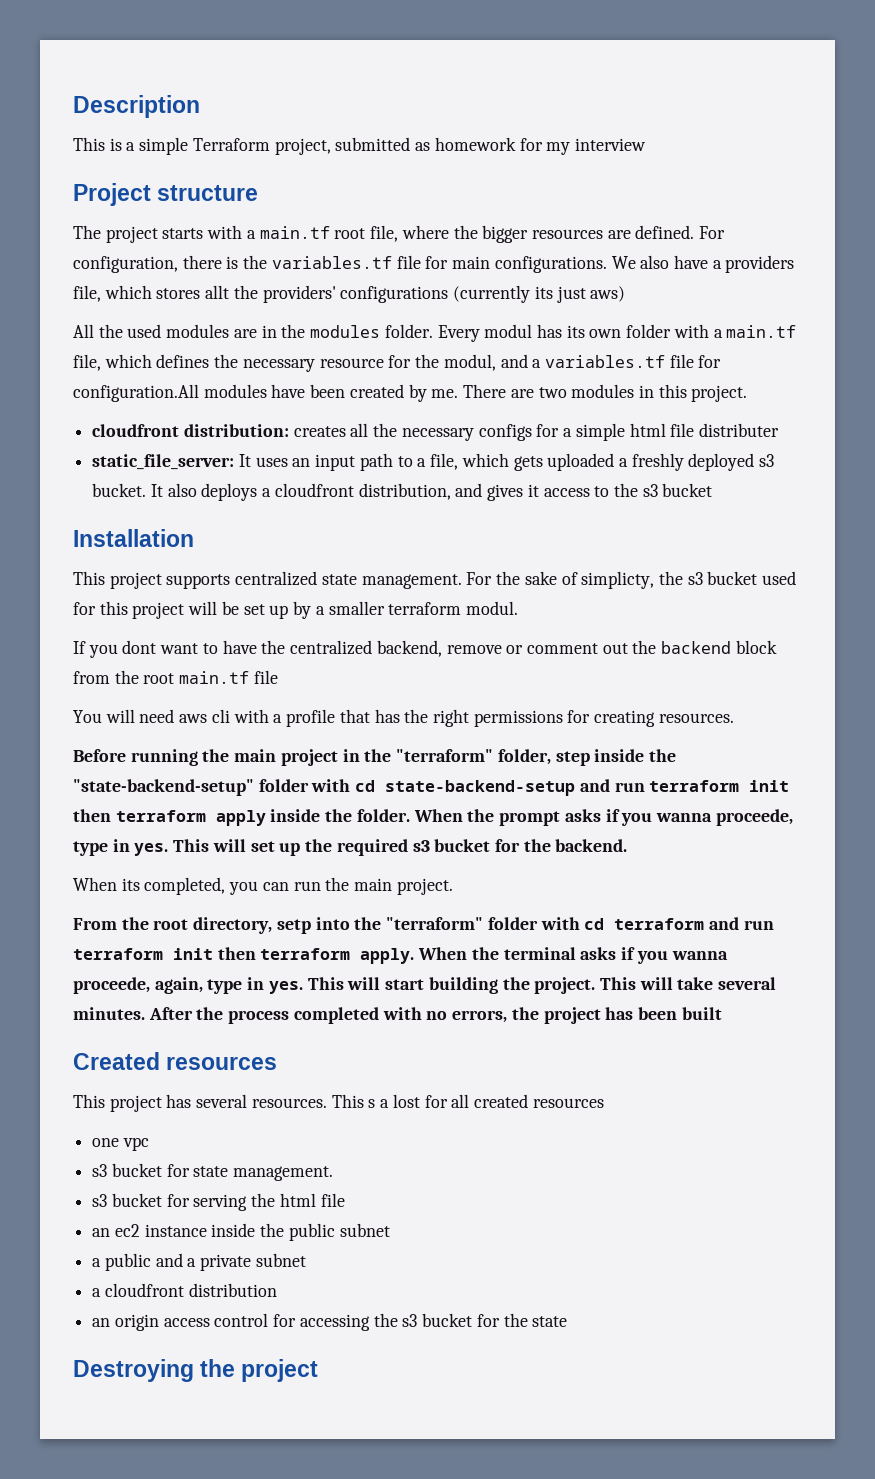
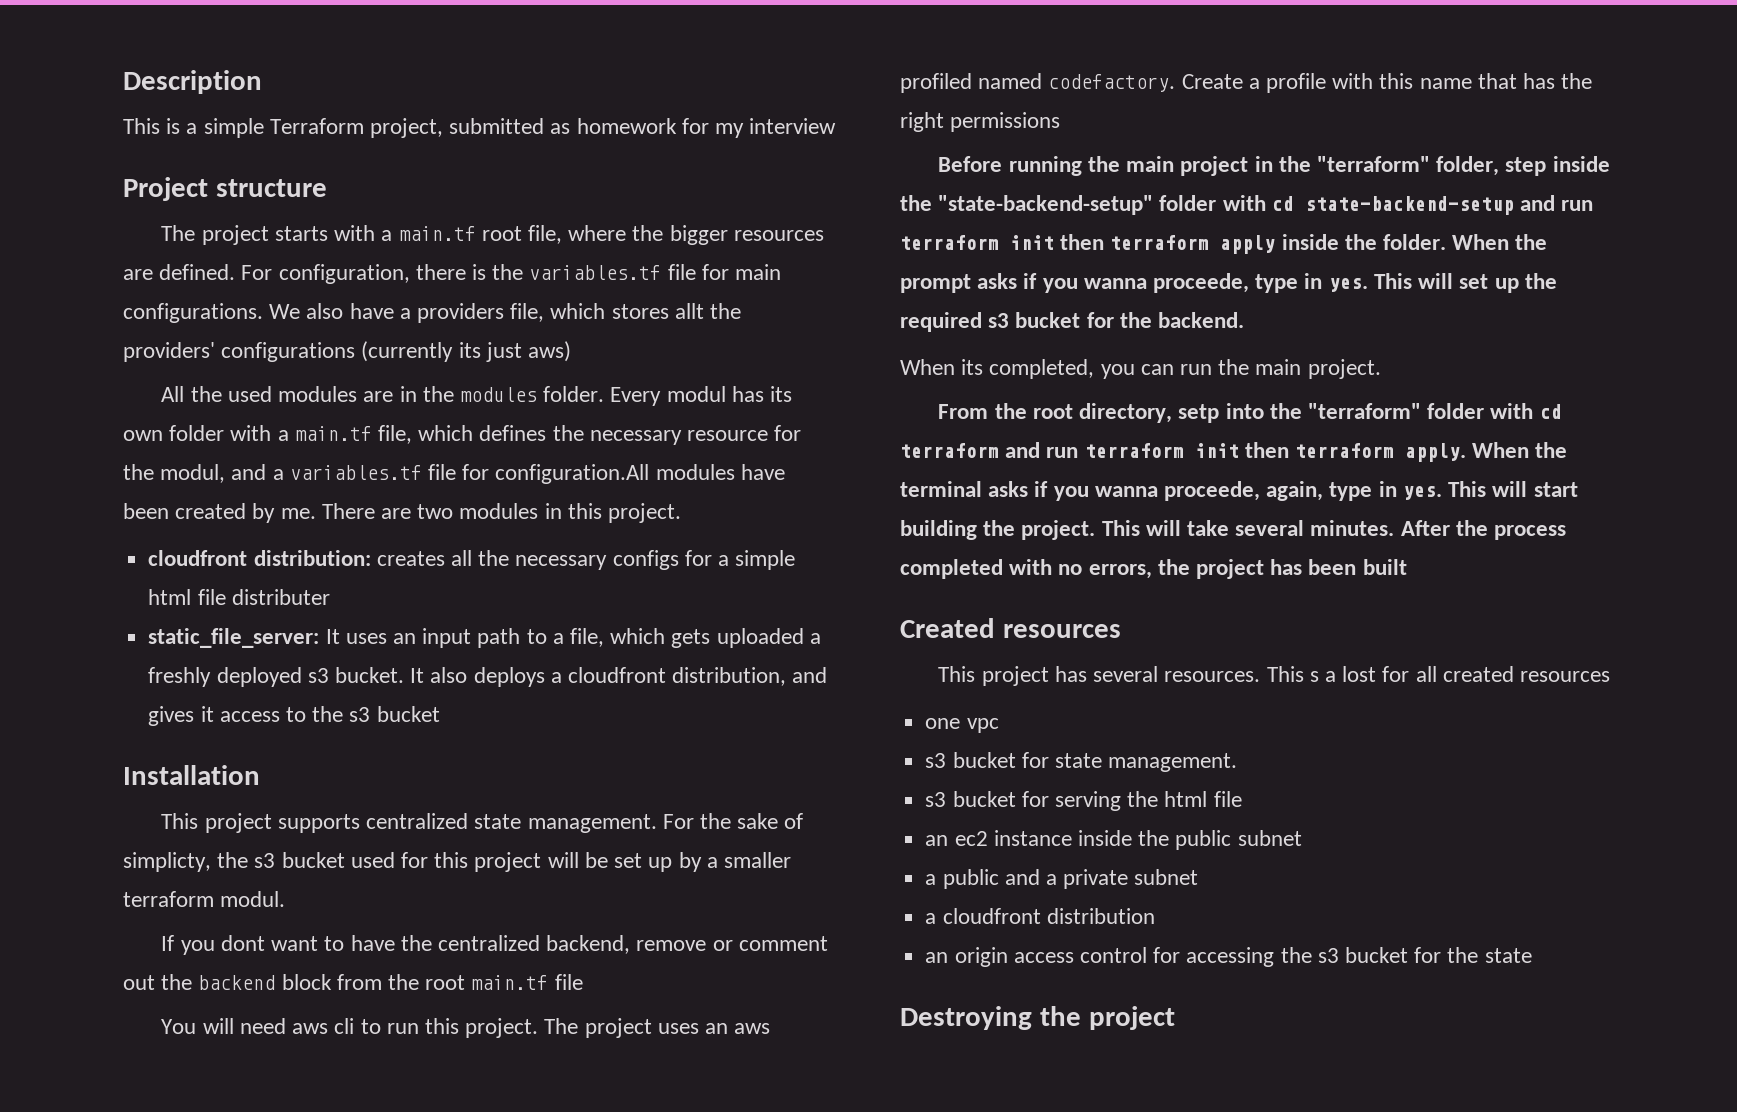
- You will need aws cli with a profile that has the right permissions for creating resources.
+ You will need aws cli to run this project. The project uses an aws profiled named codefactory. Create a profile with this name that has the right permissions

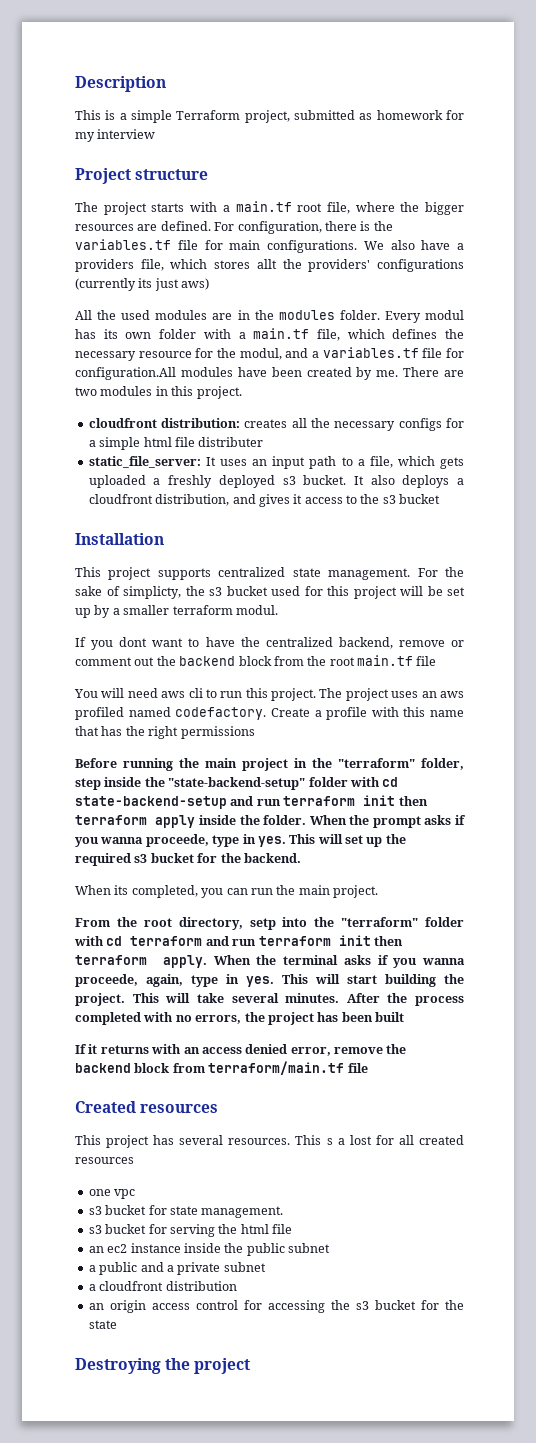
+ If it returns with an access denied error, remove the backend block from terraform/main.tf file

